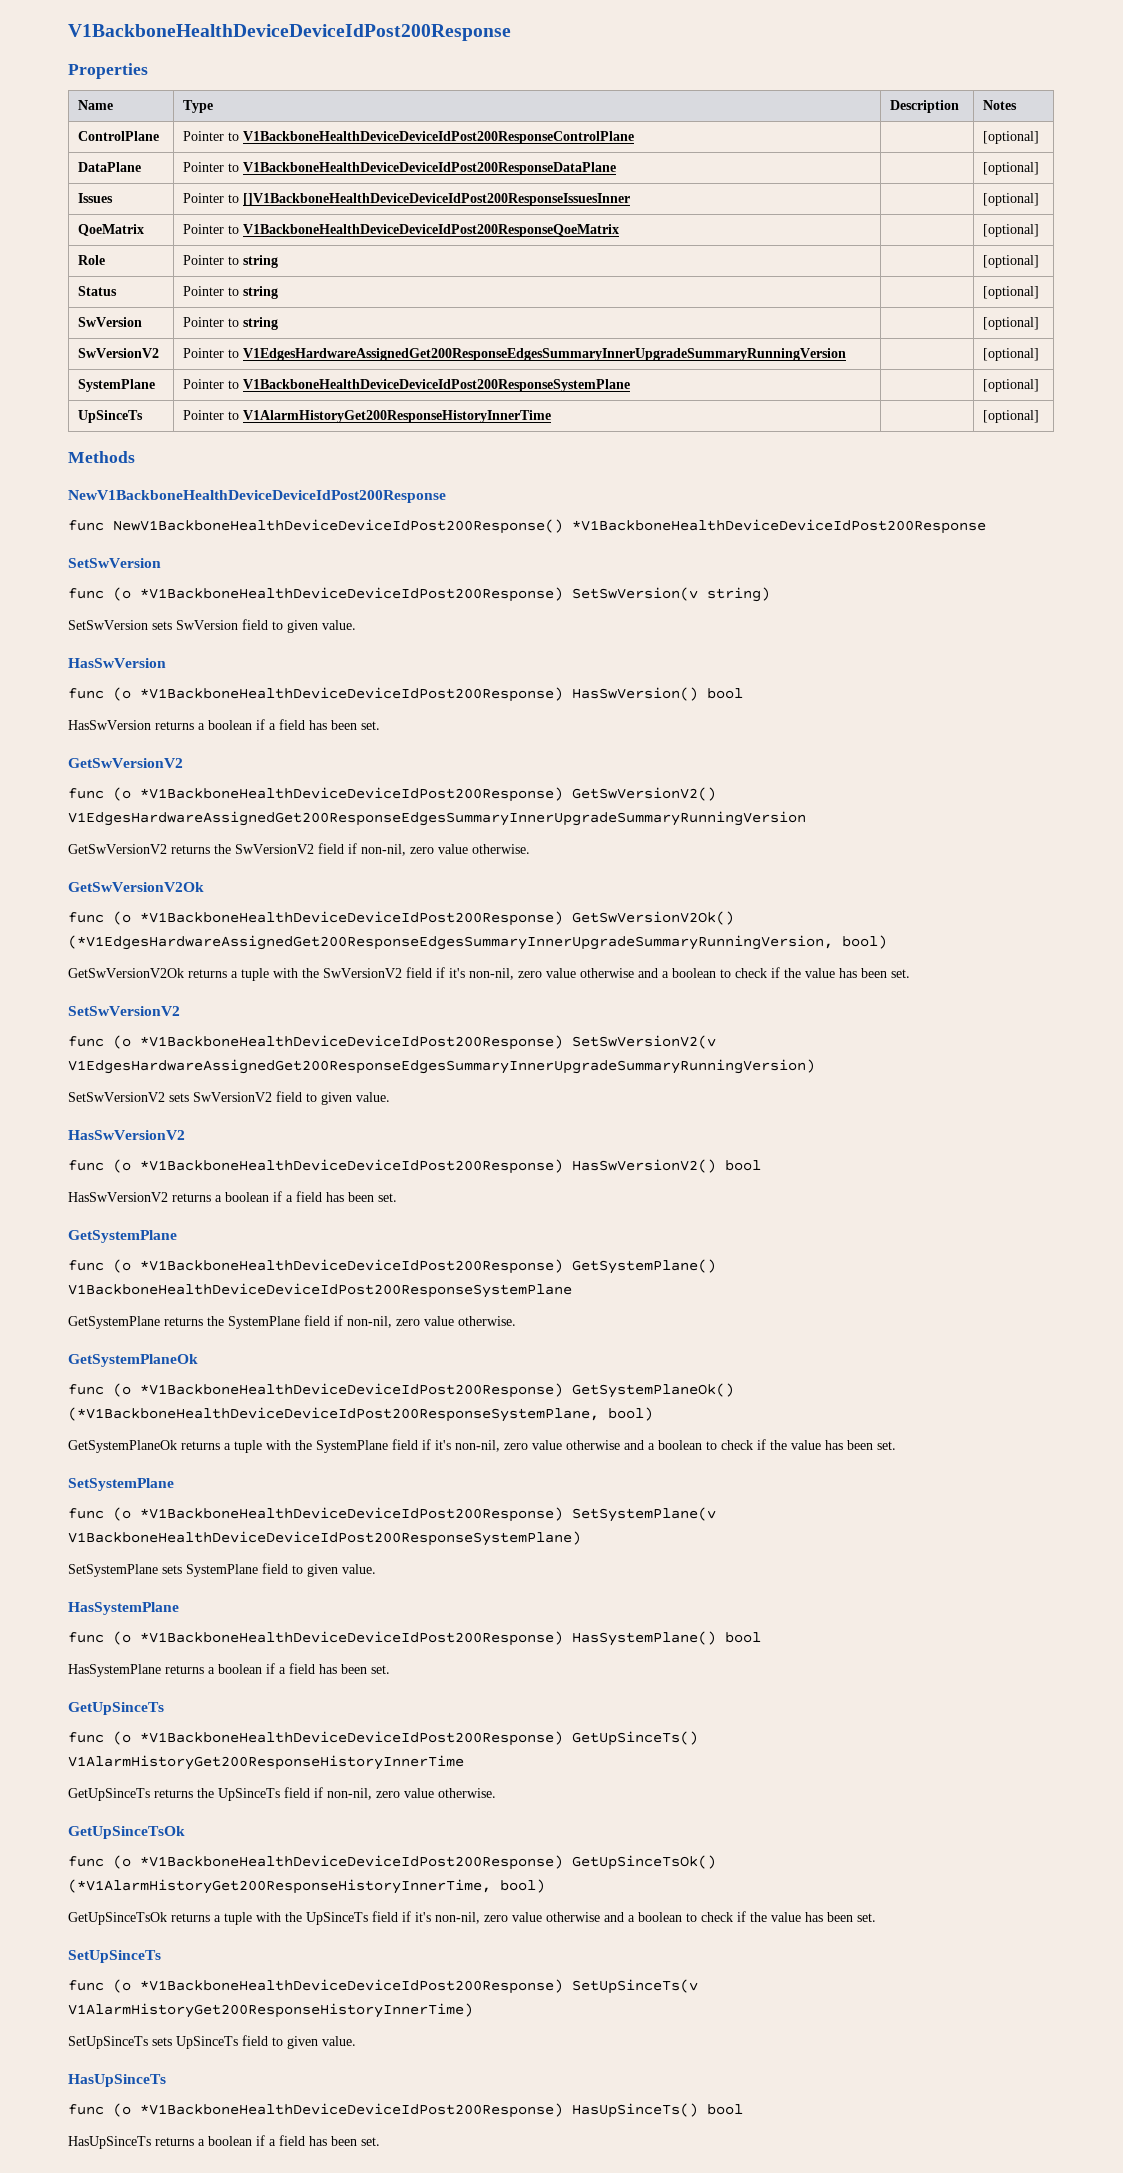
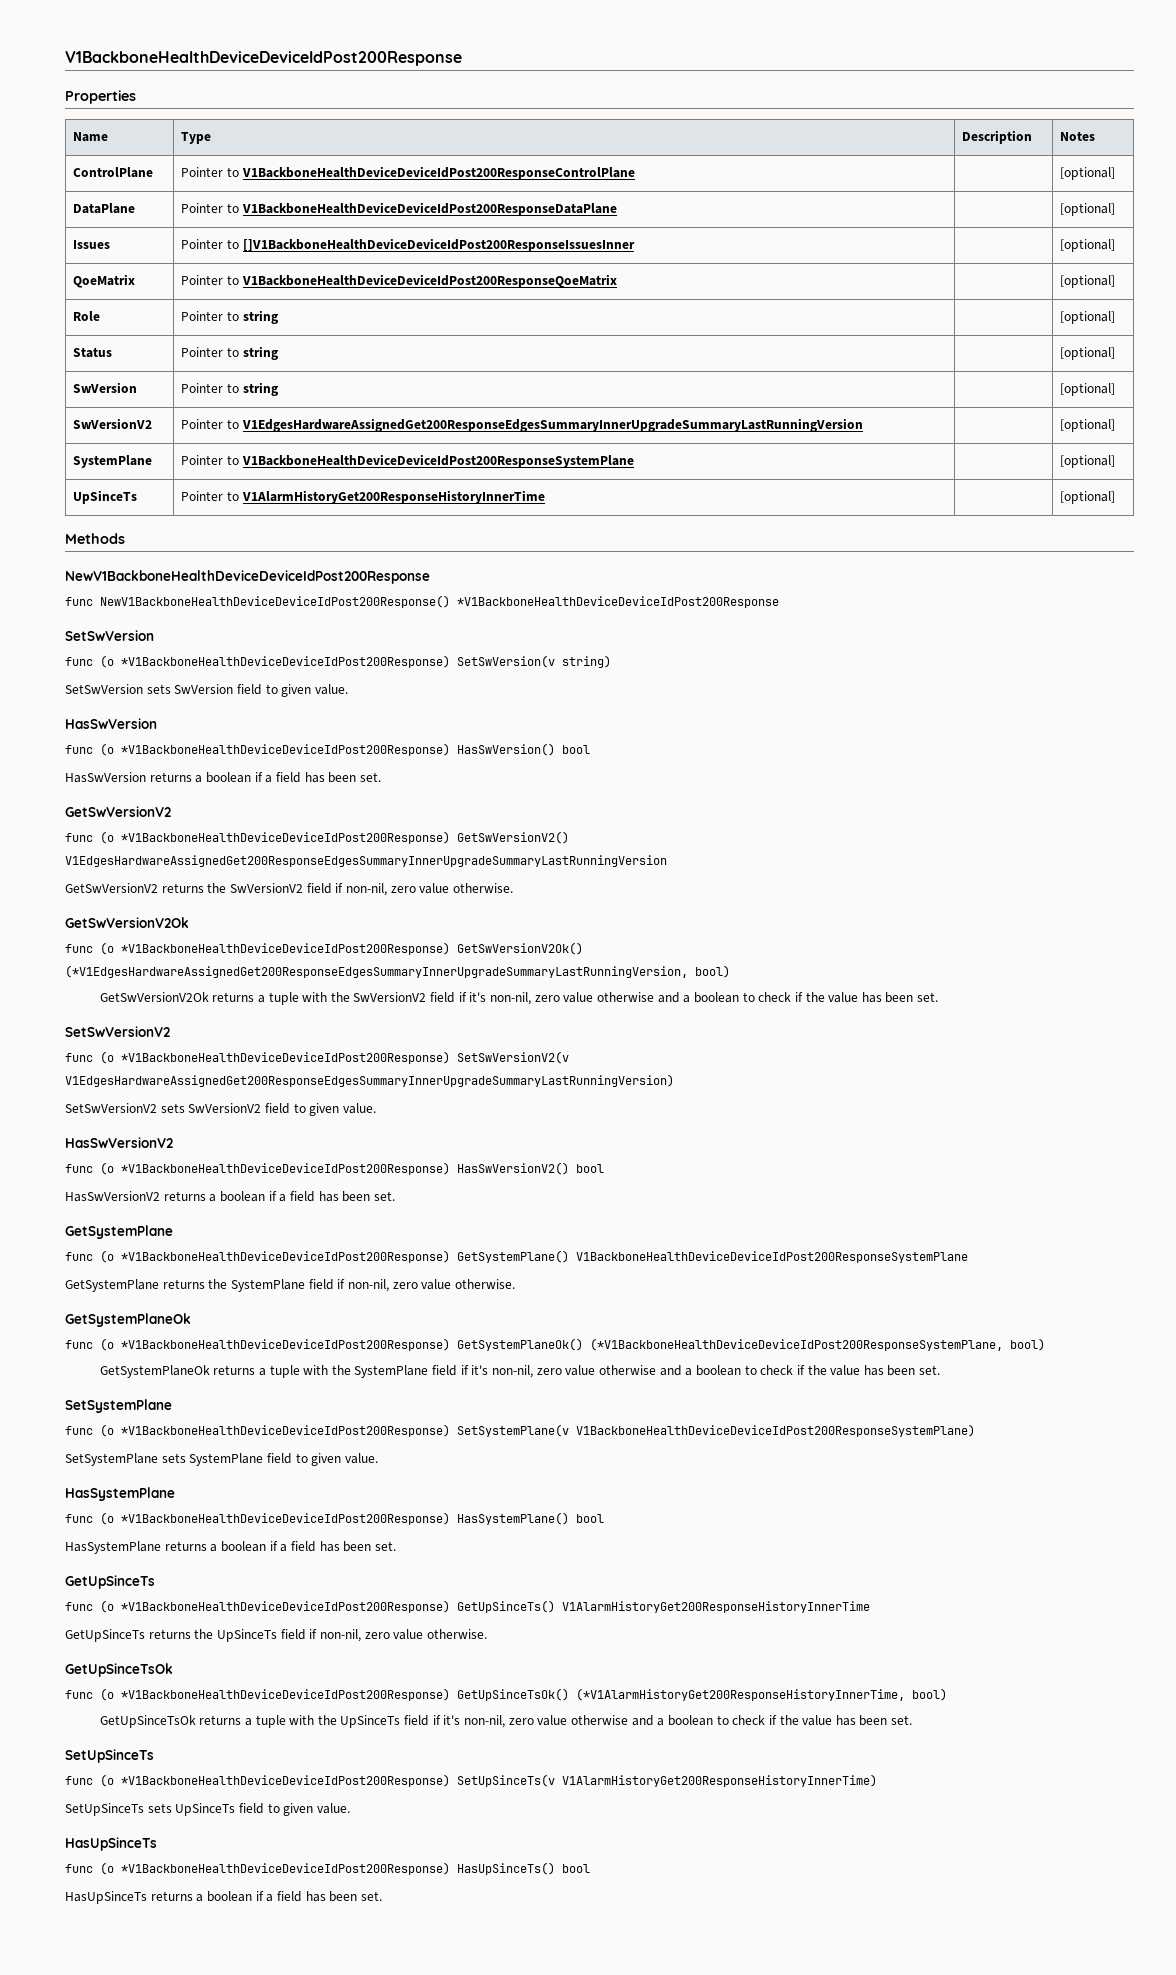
- SwVersionV2 | Pointer to V1EdgesHardwareAssignedGet200ResponseEdgesSummaryInnerUpgradeSummaryRunningVersion | | [optional]
+ SwVersionV2 | Pointer to V1EdgesHardwareAssignedGet200ResponseEdgesSummaryInnerUpgradeSummaryLastRunningVersion | | [optional]
- func (o *V1BackboneHealthDeviceDeviceIdPost200Response) GetSwVersionV2() V1EdgesHardwareAssignedGet200ResponseEdgesSummaryInnerUpgradeSummaryRunningVersion
+ func (o *V1BackboneHealthDeviceDeviceIdPost200Response) GetSwVersionV2() V1EdgesHardwareAssignedGet200ResponseEdgesSummaryInnerUpgradeSummaryLastRunningVersion
- func (o *V1BackboneHealthDeviceDeviceIdPost200Response) GetSwVersionV2Ok() (*V1EdgesHardwareAssignedGet200ResponseEdgesSummaryInnerUpgradeSummaryRunningVersion, bool)
+ func (o *V1BackboneHealthDeviceDeviceIdPost200Response) GetSwVersionV2Ok() (*V1EdgesHardwareAssignedGet200ResponseEdgesSummaryInnerUpgradeSummaryLastRunningVersion, bool)
- func (o *V1BackboneHealthDeviceDeviceIdPost200Response) SetSwVersionV2(v V1EdgesHardwareAssignedGet200ResponseEdgesSummaryInnerUpgradeSummaryRunningVersion)
+ func (o *V1BackboneHealthDeviceDeviceIdPost200Response) SetSwVersionV2(v V1EdgesHardwareAssignedGet200ResponseEdgesSummaryInnerUpgradeSummaryLastRunningVersion)

